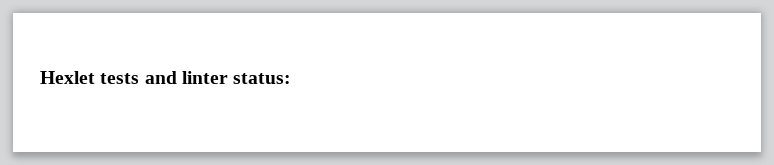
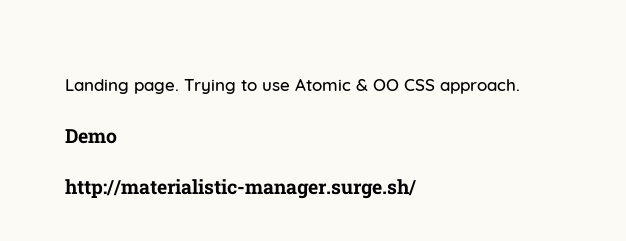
- Hexlet tests and linter status:
+ Landing page. Trying to use Atomic & OO CSS approach.
+ Demo
+ http://materialistic-manager.surge.sh/

